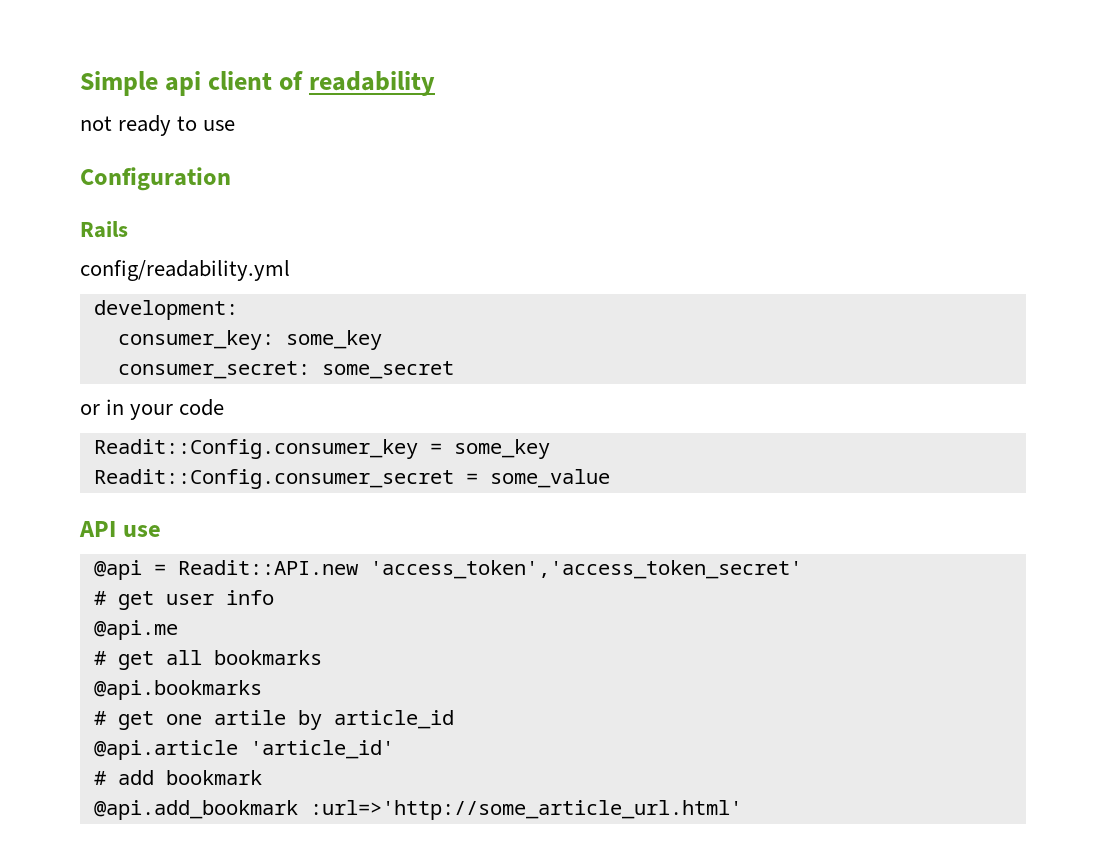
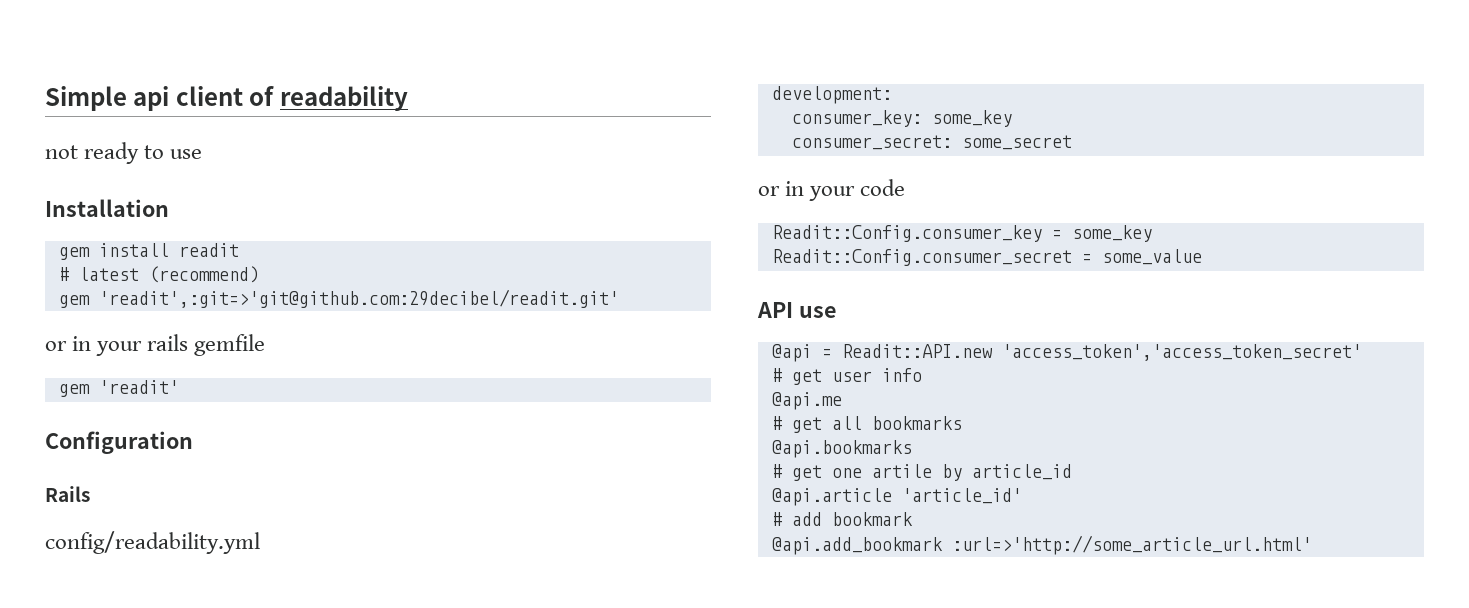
+ Installation
+ gem install readit
+ # latest (recommend)
+ gem 'readit',:git=>'git@github.com:29decibel/readit.git'
+ or in your rails gemfile
+ gem 'readit'

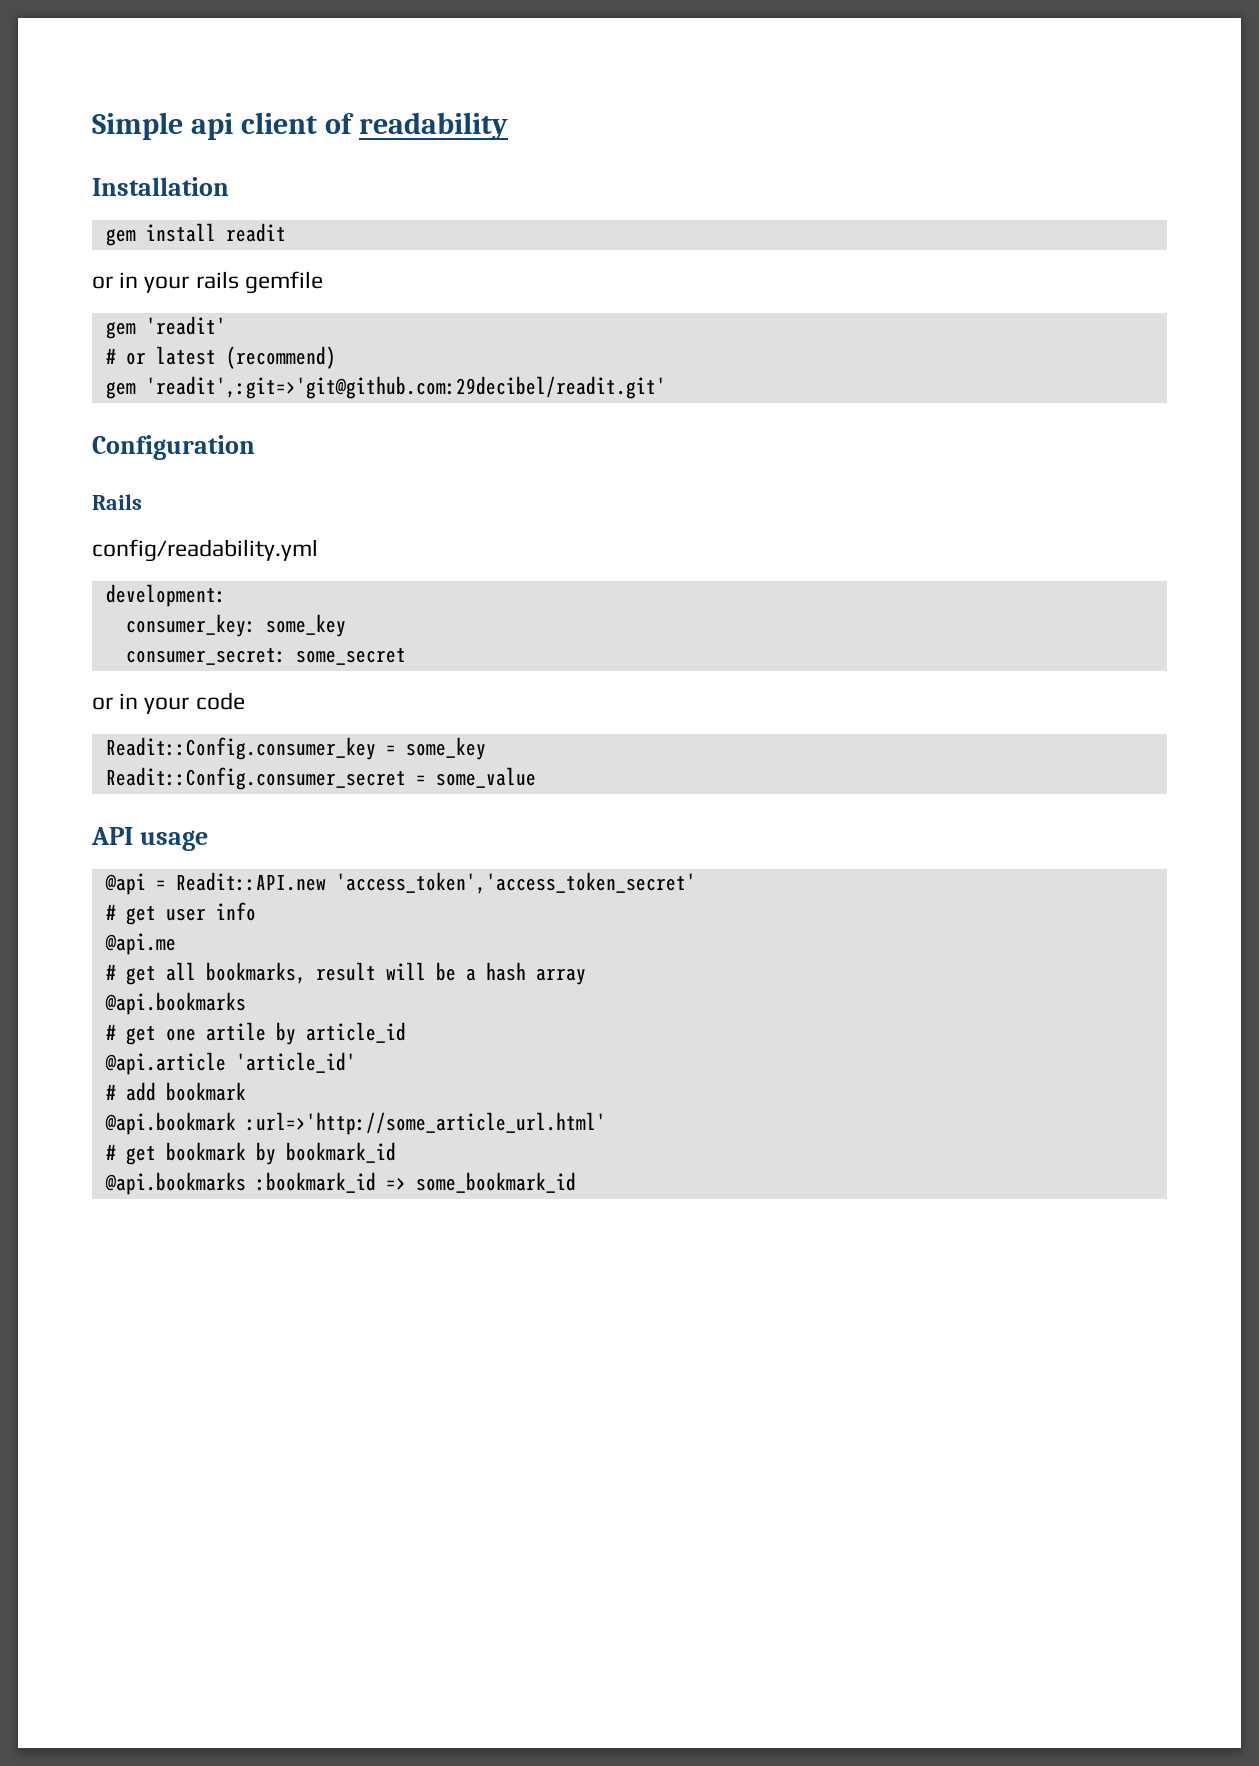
- not ready to use
- # latest (recommend)
- gem 'readit',:git=>'git@github.com:29decibel/readit.git'
+ # or latest (recommend)
+ gem 'readit',:git=>'git@github.com:29decibel/readit.git'
- API use
+ API usage
- # get all bookmarks
+ # get all bookmarks, result will be a hash array
- @api.add_bookmark :url=>'http://some_article_url.html'
+ @api.bookmark :url=>'http://some_article_url.html'
+ # get bookmark by bookmark_id
+ @api.bookmarks :bookmark_id => some_bookmark_id

